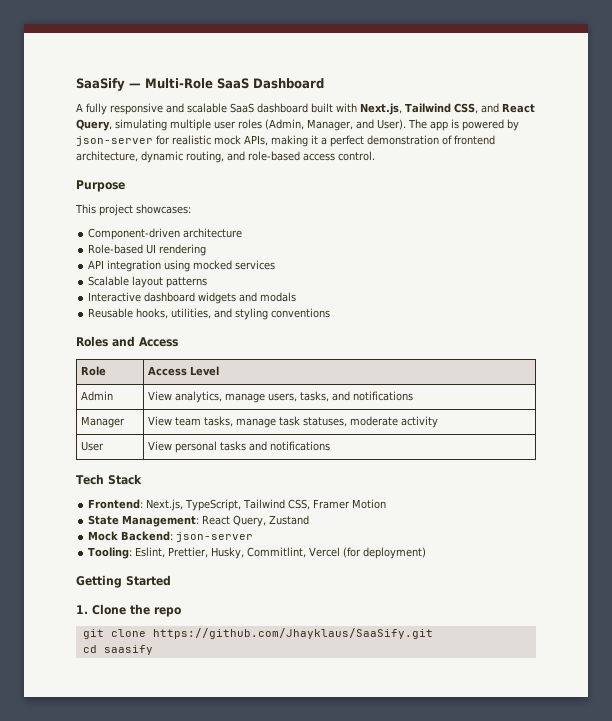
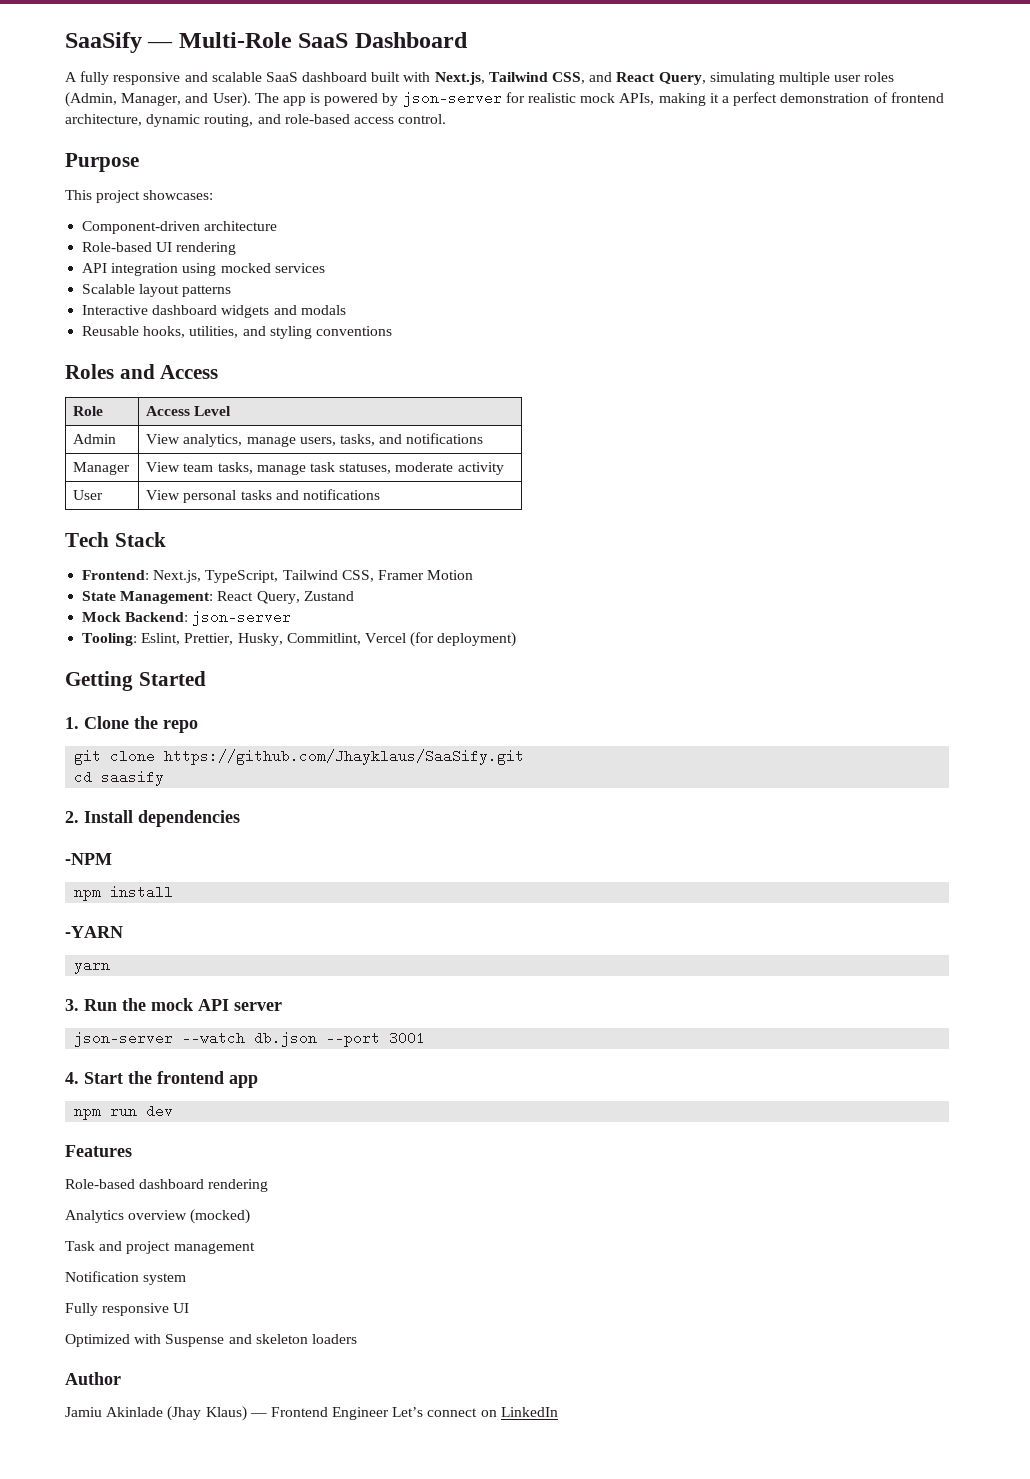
+ 2. Install dependencies
+ -NPM
+ npm install
+ -YARN
+ yarn
+ 3. Run the mock API server
+ json-server --watch db.json --port 3001
+ 4. Start the frontend app
+ npm run dev
+ Features
+ Role-based dashboard rendering
+ Analytics overview (mocked)
+ Task and project management
+ Notification system
+ Fully responsive UI
+ Optimized with Suspense and skeleton loaders
+ Author
+ Jamiu Akinlade (Jhay Klaus) — Frontend Engineer Let’s connect on LinkedIn

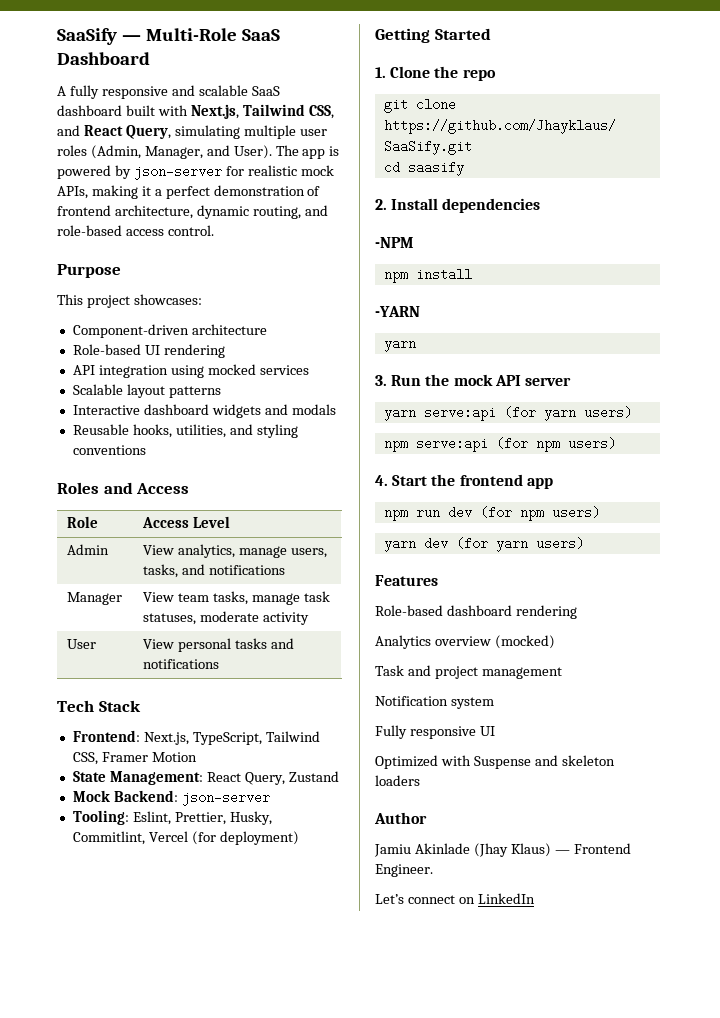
- json-server --watch db.json --port 3001
+ yarn serve:api (for yarn users)
+ npm serve:api (for npm users)
- npm run dev
+ npm run dev (for npm users)
+ yarn dev (for yarn users)
- Jamiu Akinlade (Jhay Klaus) — Frontend Engineer Let’s connect on LinkedIn
+ Jamiu Akinlade (Jhay Klaus) — Frontend Engineer.
+ Let’s connect on LinkedIn

